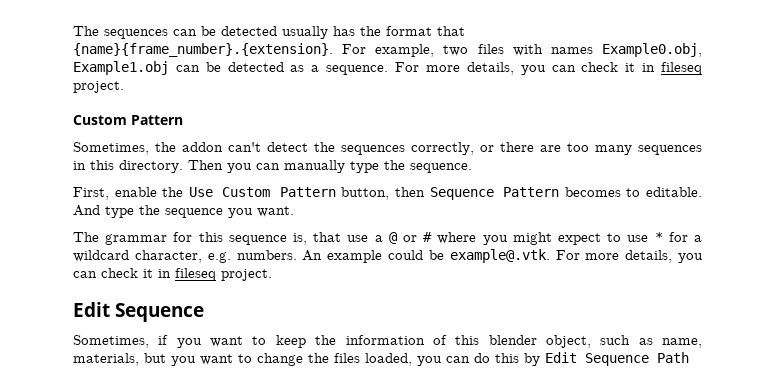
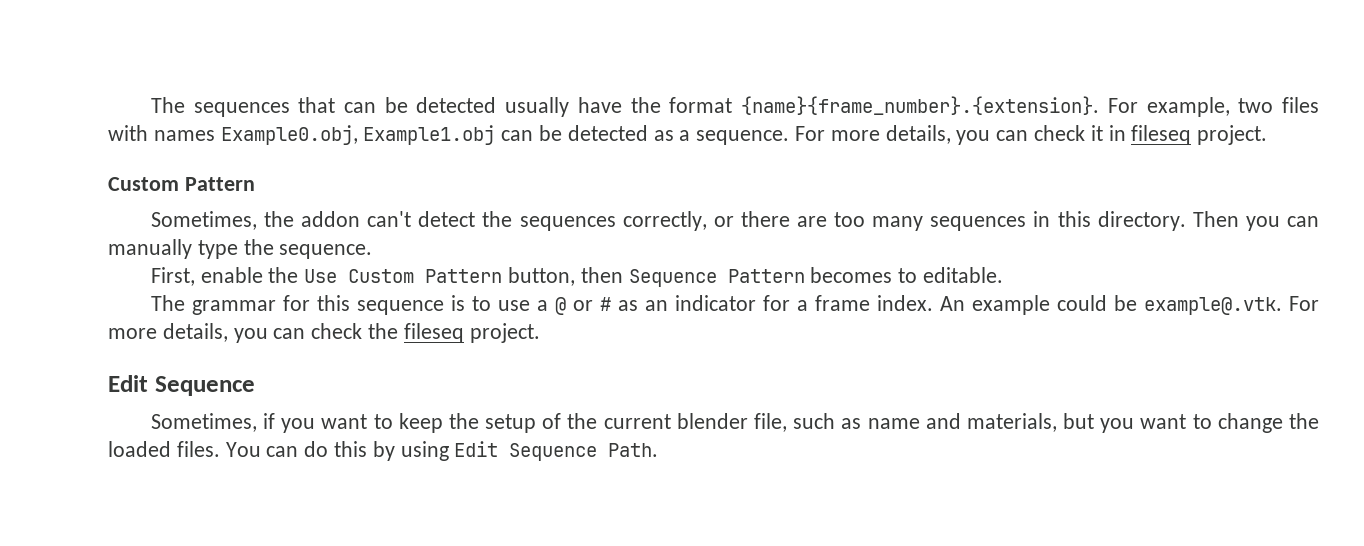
- The sequences can be detected usually has the format that {name}{frame_number}.{extension}. For example, two files with names Example0.obj, Example1.obj can be detected as a sequence.
+ The sequences that can be detected usually have the format {name}{frame_number}.{extension}. For example, two files with names Example0.obj, Example1.obj can be detected as a sequence.
- And type the sequence you want.
- The grammar for this sequence is, that use a @ or # where you might expect to use * for a wildcard character, e.g. numbers.
+ The grammar for this sequence is to use a @ or # as an indicator for a frame index.
- An example could be example@.vtk. For more details, you can check it in fileseq project.
+ An example could be example@.vtk. For more details, you can check the fileseq project.
- Sometimes, if you want to keep the information of this blender object, such as name, materials, but you want to change the files loaded, you can do this by Edit Sequence Path
+ Sometimes, if you want to keep the setup of the current blender file, such as name and materials, but you want to change the loaded files. You can do this by using Edit Sequence Path.

